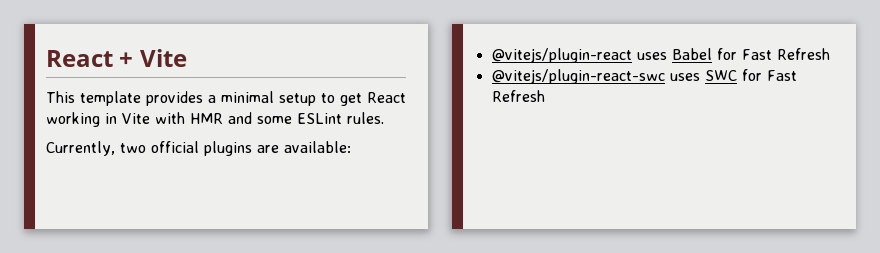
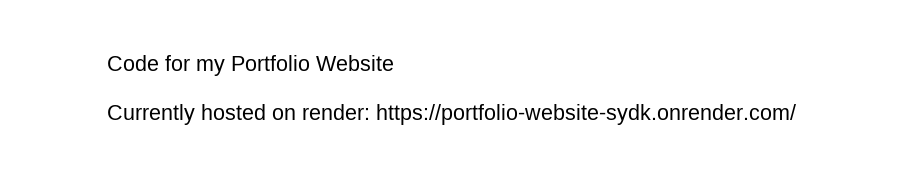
- React + Vite
- This template provides a minimal setup to get React working in Vite with HMR and some ESLint rules.
- Currently, two official plugins are available:
- @vitejs/plugin-react uses Babel for Fast Refresh
- @vitejs/plugin-react-swc uses SWC for Fast Refresh
+ Code for my Portfolio Website
+ Currently hosted on render: https://portfolio-website-sydk.onrender.com/

